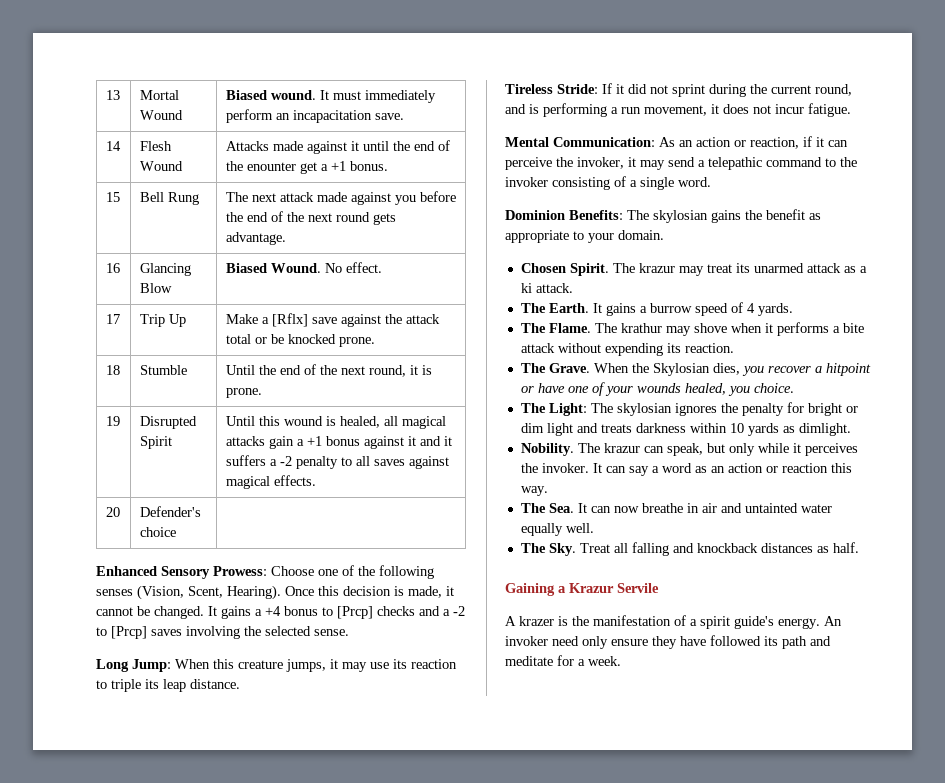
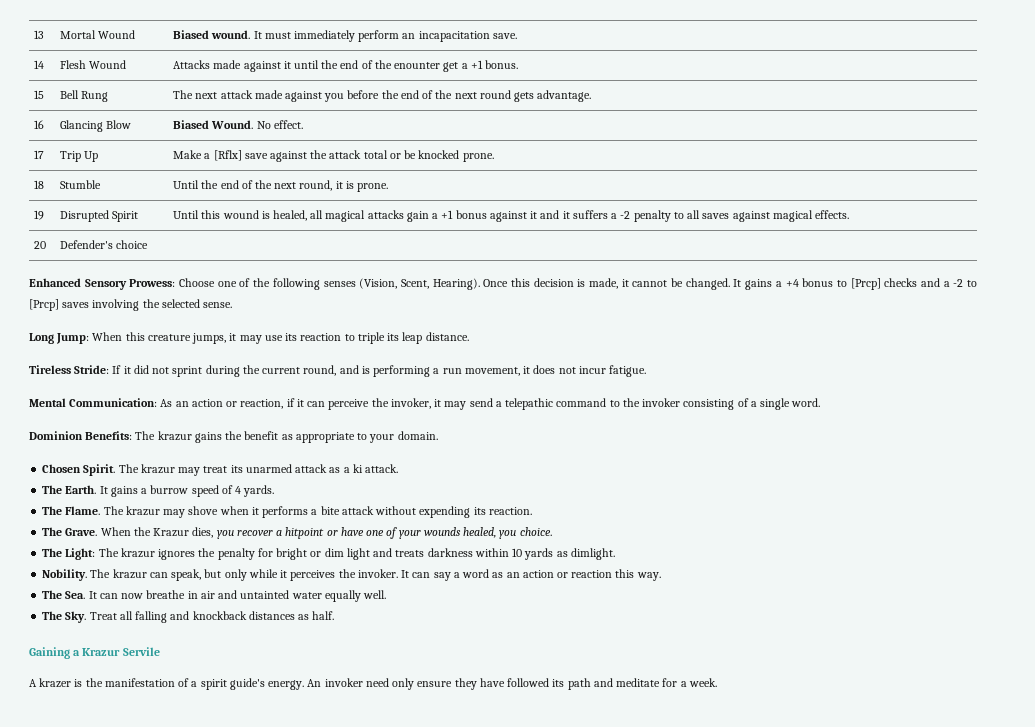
- Dominion Benefits: The skylosian gains the benefit as appropriate to your domain.
+ Dominion Benefits: The krazur gains the benefit as appropriate to your domain.
- The krathur may shove when it performs a bite attack without expending its reaction.
+ The krazur may shove when it performs a bite attack without expending its reaction.
- When the Skylosian dies, you recover a hitpoint or have one of your wounds healed, you choice.
+ When the Krazur dies, you recover a hitpoint or have one of your wounds healed, you choice.
- The Light: The skylosian ignores the penalty for bright or dim light and treats darkness within 10 yards as dimlight.
+ The Light: The krazur ignores the penalty for bright or dim light and treats darkness within 10 yards as dimlight.

